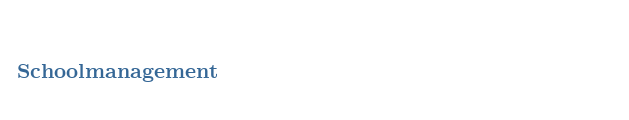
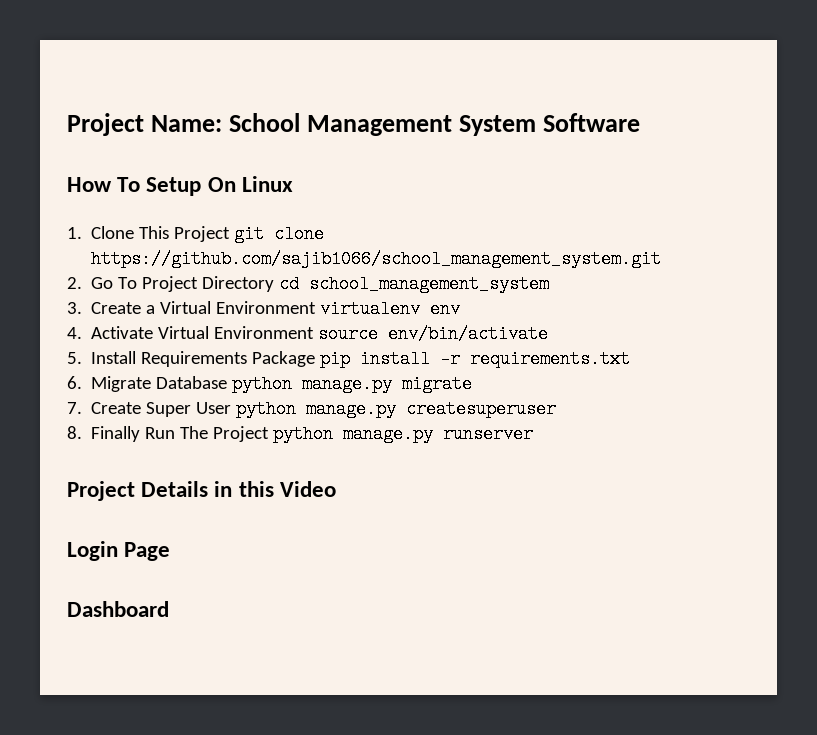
- Schoolmanagement
+ Project Name: School Management System Software
+ How To Setup On Linux
+ 1. Clone This Project git clone https://github.com/sajib1066/school_management_system.git
+ 2. Go To Project Directory cd school_management_system
+ 3. Create a Virtual Environment virtualenv env
+ 4. Activate Virtual Environment source env/bin/activate
+ 5. Install Requirements Package pip install -r requirements.txt
+ 6. Migrate Database python manage.py migrate
+ 7. Create Super User python manage.py createsuperuser
+ 8. Finally Run The Project python manage.py runserver
+ Project Details in this Video
+ Login Page
+ Dashboard

